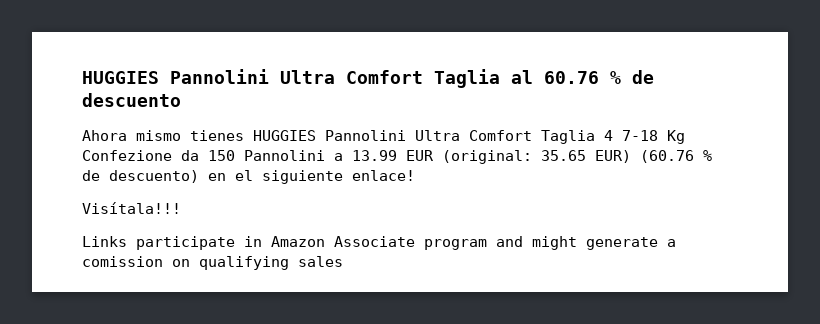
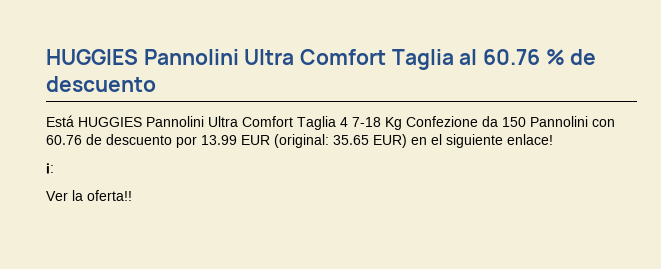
- Ahora mismo tienes HUGGIES Pannolini Ultra Comfort Taglia 4 7-18 Kg Confezione da 150 Pannolini a 13.99 EUR (original: 35.65 EUR) (60.76 % de descuento) en el siguiente enlace!
+ Está HUGGIES Pannolini Ultra Comfort Taglia 4 7-18 Kg Confezione da 150 Pannolini con 60.76 de descuento por 13.99 EUR (original: 35.65 EUR) en el siguiente enlace!
- Visítala!!!
- Links participate in Amazon Associate program and might generate a comission on qualifying sales
+ ℹ:
+ Ver la oferta!!

